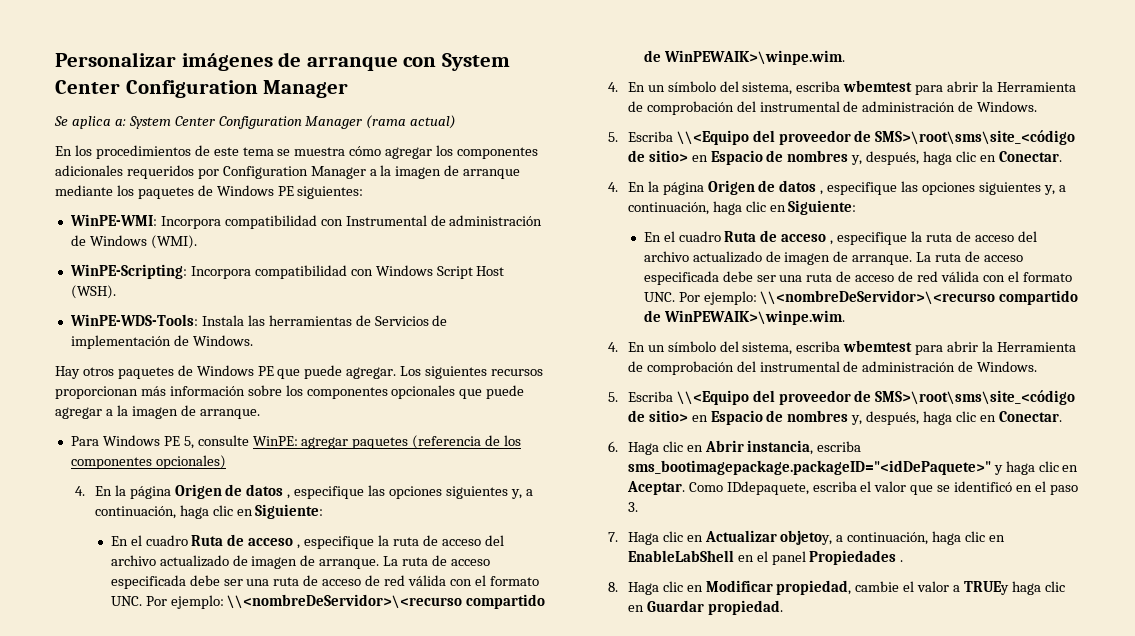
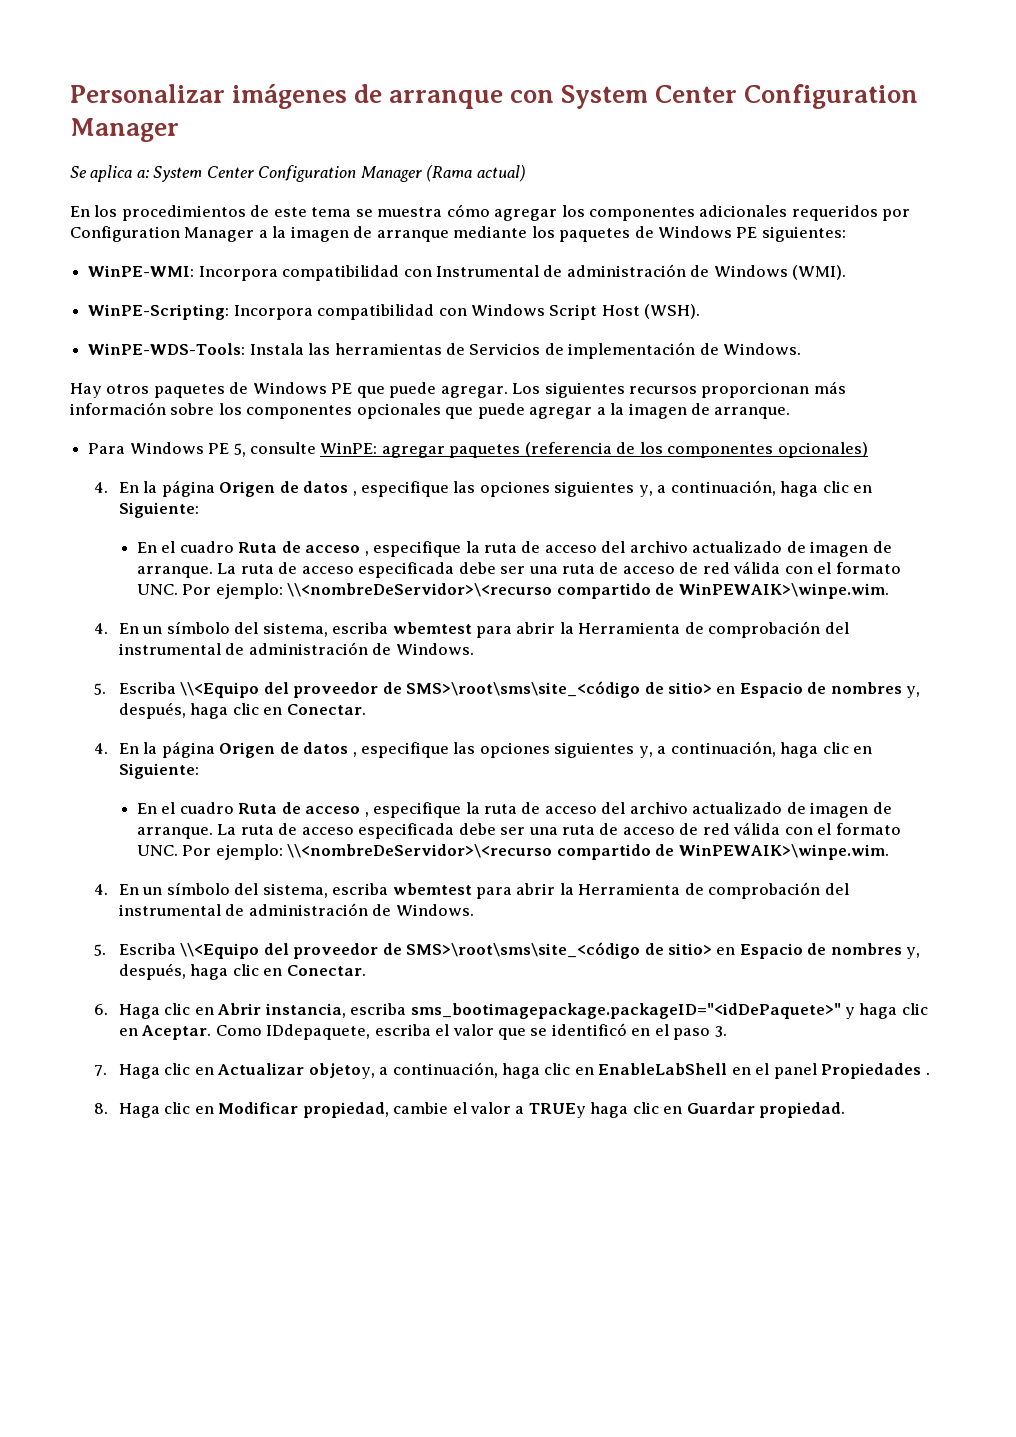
- Se aplica a: System Center Configuration Manager (rama actual)
+ Se aplica a: System Center Configuration Manager (Rama actual)

